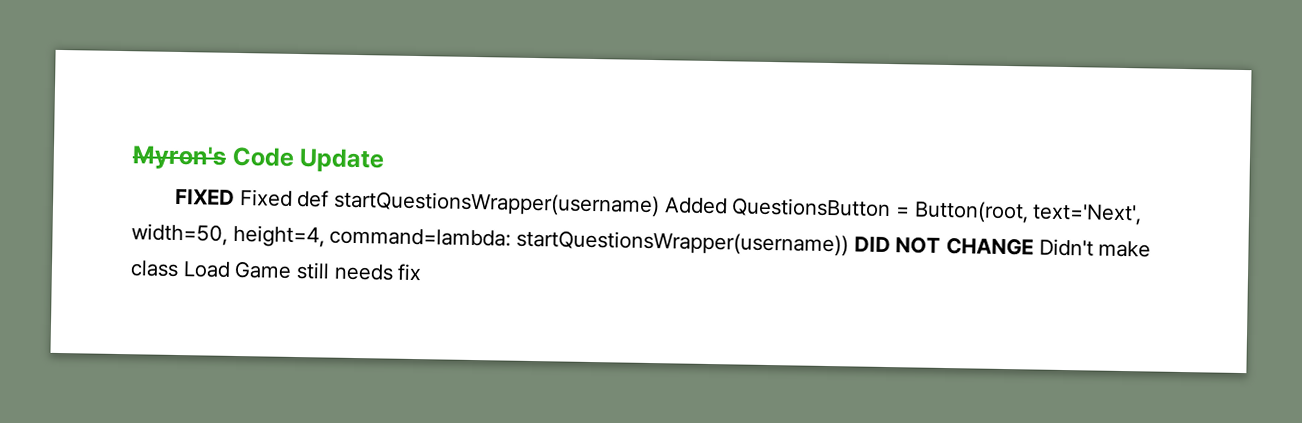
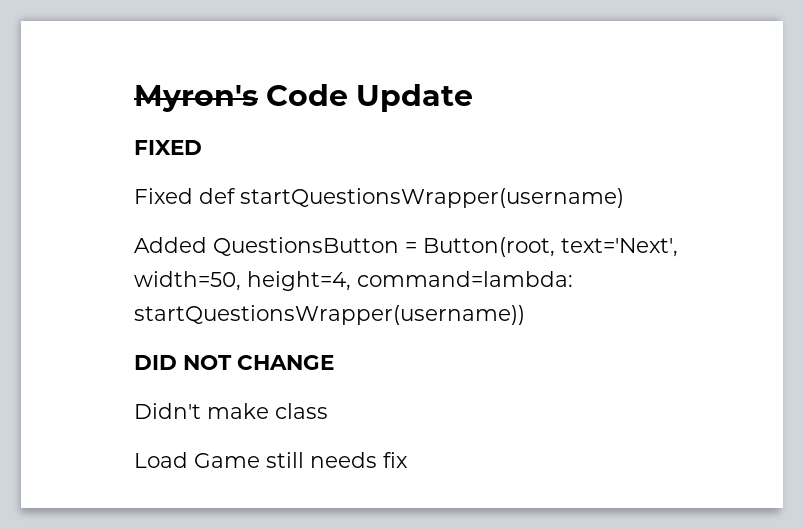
- FIXED Fixed def startQuestionsWrapper(username) Added QuestionsButton = Button(root, text='Next', width=50, height=4, command=lambda: startQuestionsWrapper(username)) DID NOT CHANGE Didn't make class Load Game still needs fix
+ FIXED
+ Fixed def startQuestionsWrapper(username)
+ Added QuestionsButton = Button(root, text='Next', width=50, height=4, command=lambda: startQuestionsWrapper(username))
+ DID NOT CHANGE
+ Didn't make class
+ Load Game still needs fix

